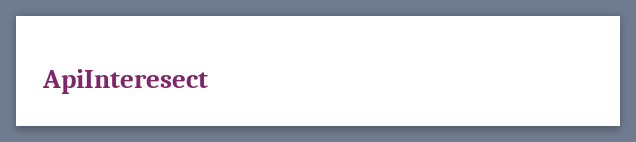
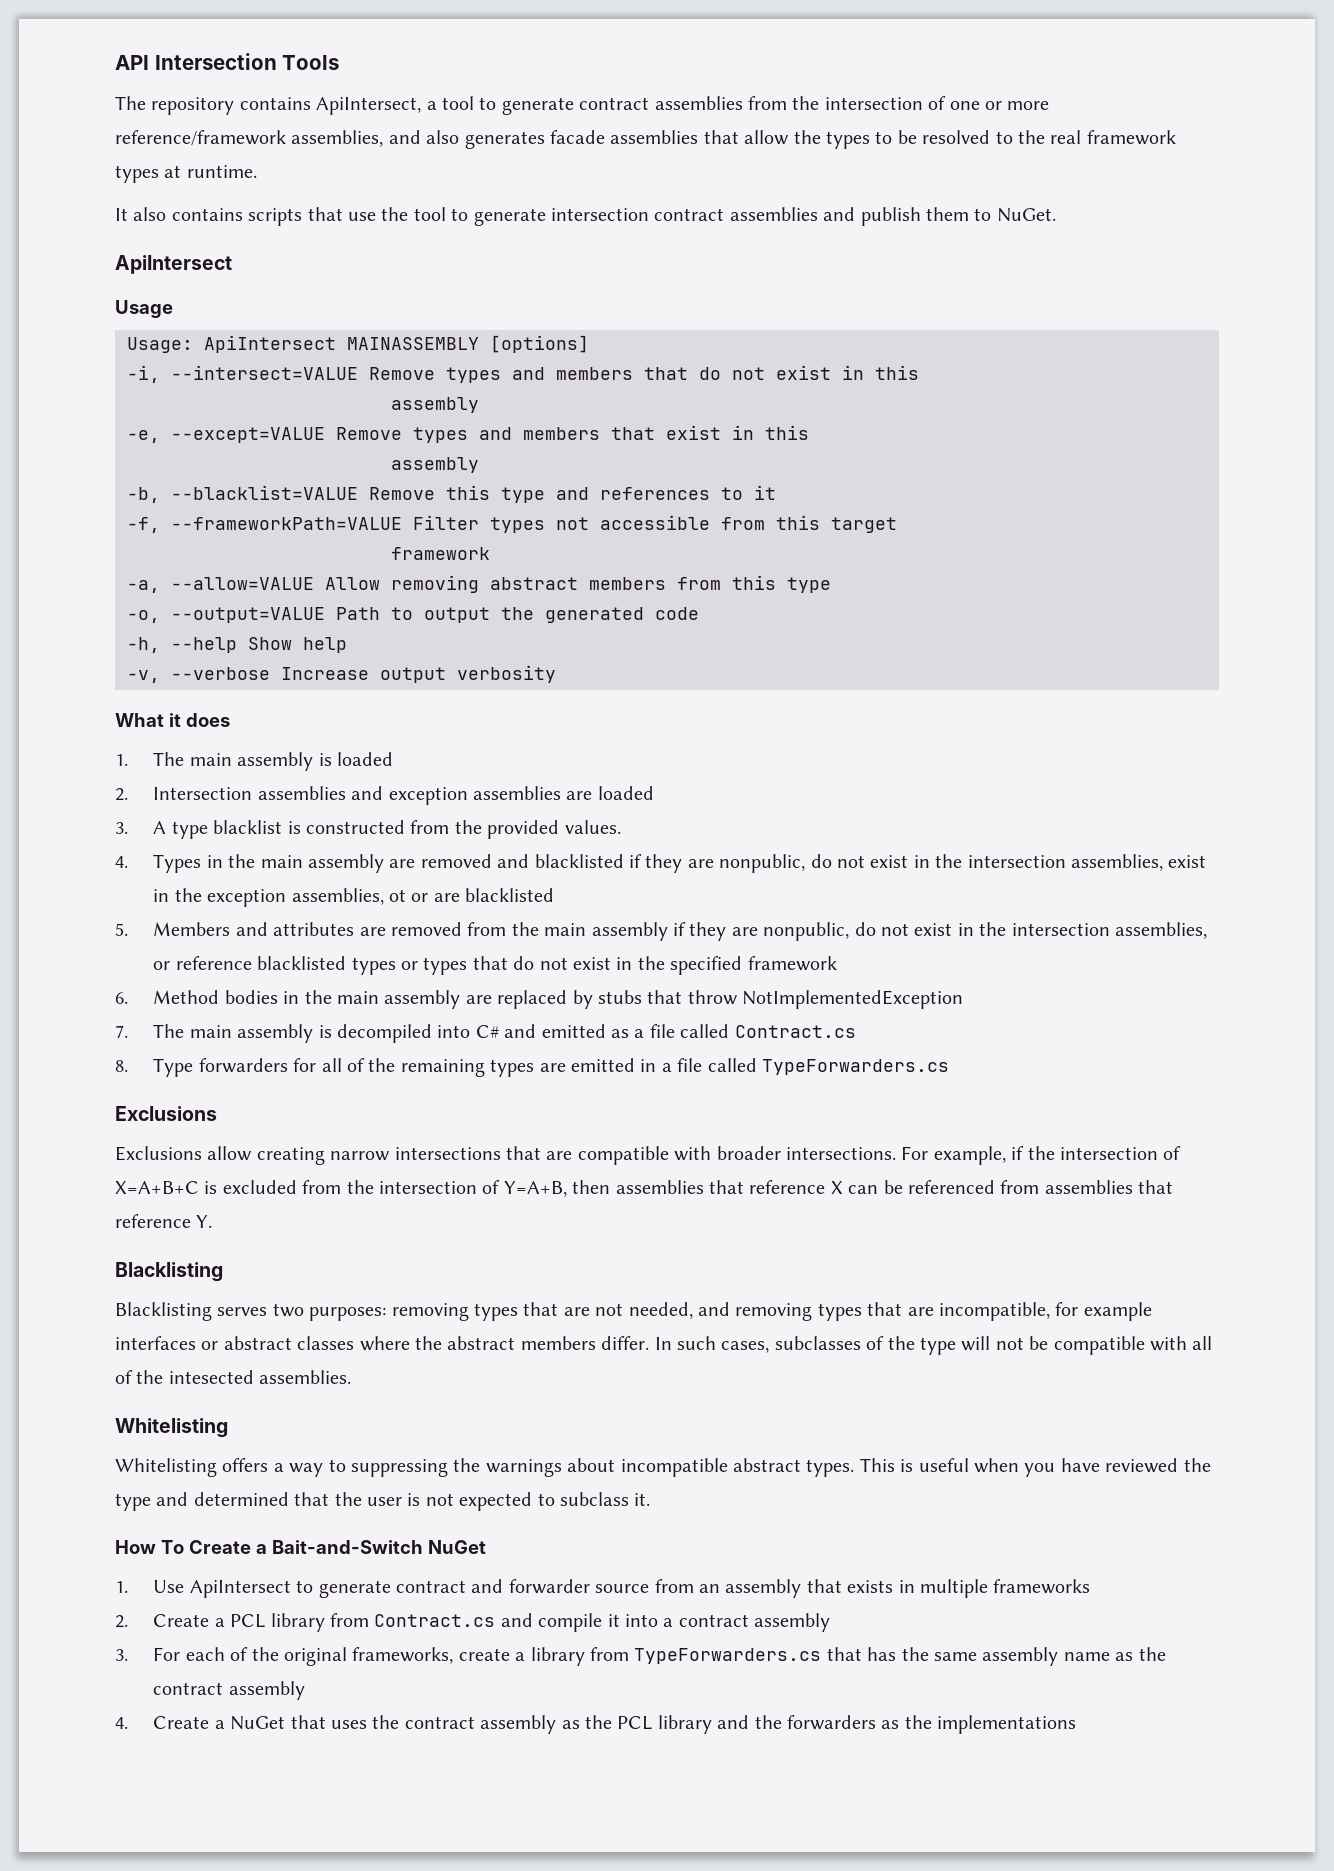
- ApiInteresect
+ API Intersection Tools
+ The repository contains ApiIntersect, a tool to generate contract assemblies from the intersection of one or more reference/framework assemblies, and also generates facade assemblies that allow the types to be resolved to the real framework types at runtime.
+ It also contains scripts that use the tool to generate intersection contract assemblies and publish them to NuGet.
+ ApiIntersect
+ Usage
+ Usage: ApiIntersect MAINASSEMBLY [options]
+ -i, --intersect=VALUE Remove types and members that do not exist in this
+ assembly
+ -e, --except=VALUE Remove types and members that exist in this
+ assembly
+ -b, --blacklist=VALUE Remove this type and references to it
+ -f, --frameworkPath=VALUE Filter types not accessible from this target
+ framework
+ -a, --allow=VALUE Allow removing abstract members from this type
+ -o, --output=VALUE Path to output the generated code
+ -h, --help Show help
+ -v, --verbose Increase output verbosity
+ What it does
+ 1. The main assembly is loaded
+ 2. Intersection assemblies and exception assemblies are loaded
+ 3. A type blacklist is constructed from the provided values.
+ 4. Types in the main assembly are removed and blacklisted if they are nonpublic, do not exist in the intersection assemblies, exist in the exception assemblies, ot or are blacklisted
+ 5. Members and attributes are removed from the main assembly if they are nonpublic, do not exist in the intersection assemblies, or reference blacklisted types or types that do not exist in the specified framework
+ 6. Method bodies in the main assembly are replaced by stubs that throw NotImplementedException
+ 7. The main assembly is decompiled into C# and emitted as a file called Contract.cs
+ 8. Type forwarders for all of the remaining types are emitted in a file called TypeForwarders.cs
+ Exclusions
+ Exclusions allow creating narrow intersections that are compatible with broader intersections. For example, if the intersection of X=A+B+C is excluded from the intersection of Y=A+B, then assemblies that reference X can be referenced from assemblies that reference Y.
+ Blacklisting
+ Blacklisting serves two purposes: removing types that are not needed, and removing types that are incompatible, for example interfaces or abstract classes where the abstract members differ. In such cases, subclasses of the type will not be compatible with all of the intesected assemblies.
+ Whitelisting
+ Whitelisting offers a way to suppressing the warnings about incompatible abstract types. This is useful when you have reviewed the type and determined that the user is not expected to subclass it.
+ How To Create a Bait-and-Switch NuGet
+ 1. Use ApiIntersect to generate contract and forwarder source from an assembly that exists in multiple frameworks
+ 2. Create a PCL library from Contract.cs and compile it into a contract assembly
+ 3. For each of the original frameworks, create a library from TypeForwarders.cs that has the same assembly name as the contract assembly
+ 4. Create a NuGet that uses the contract assembly as the PCL library and the forwarders as the implementations

